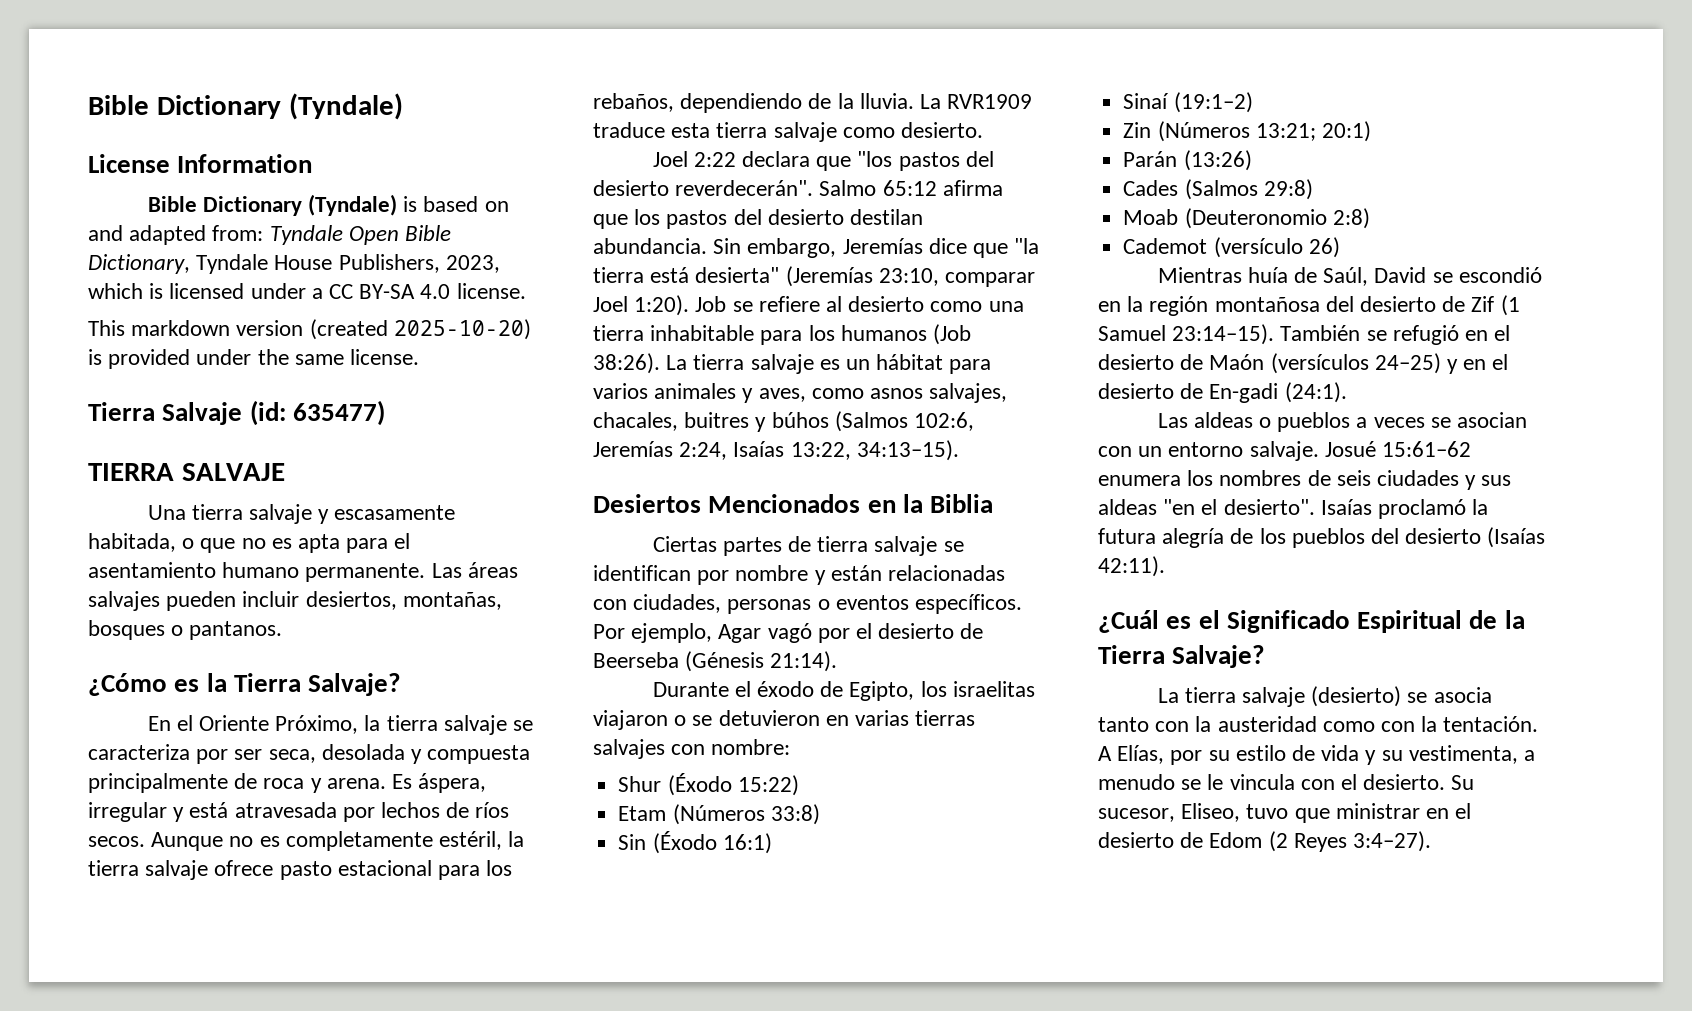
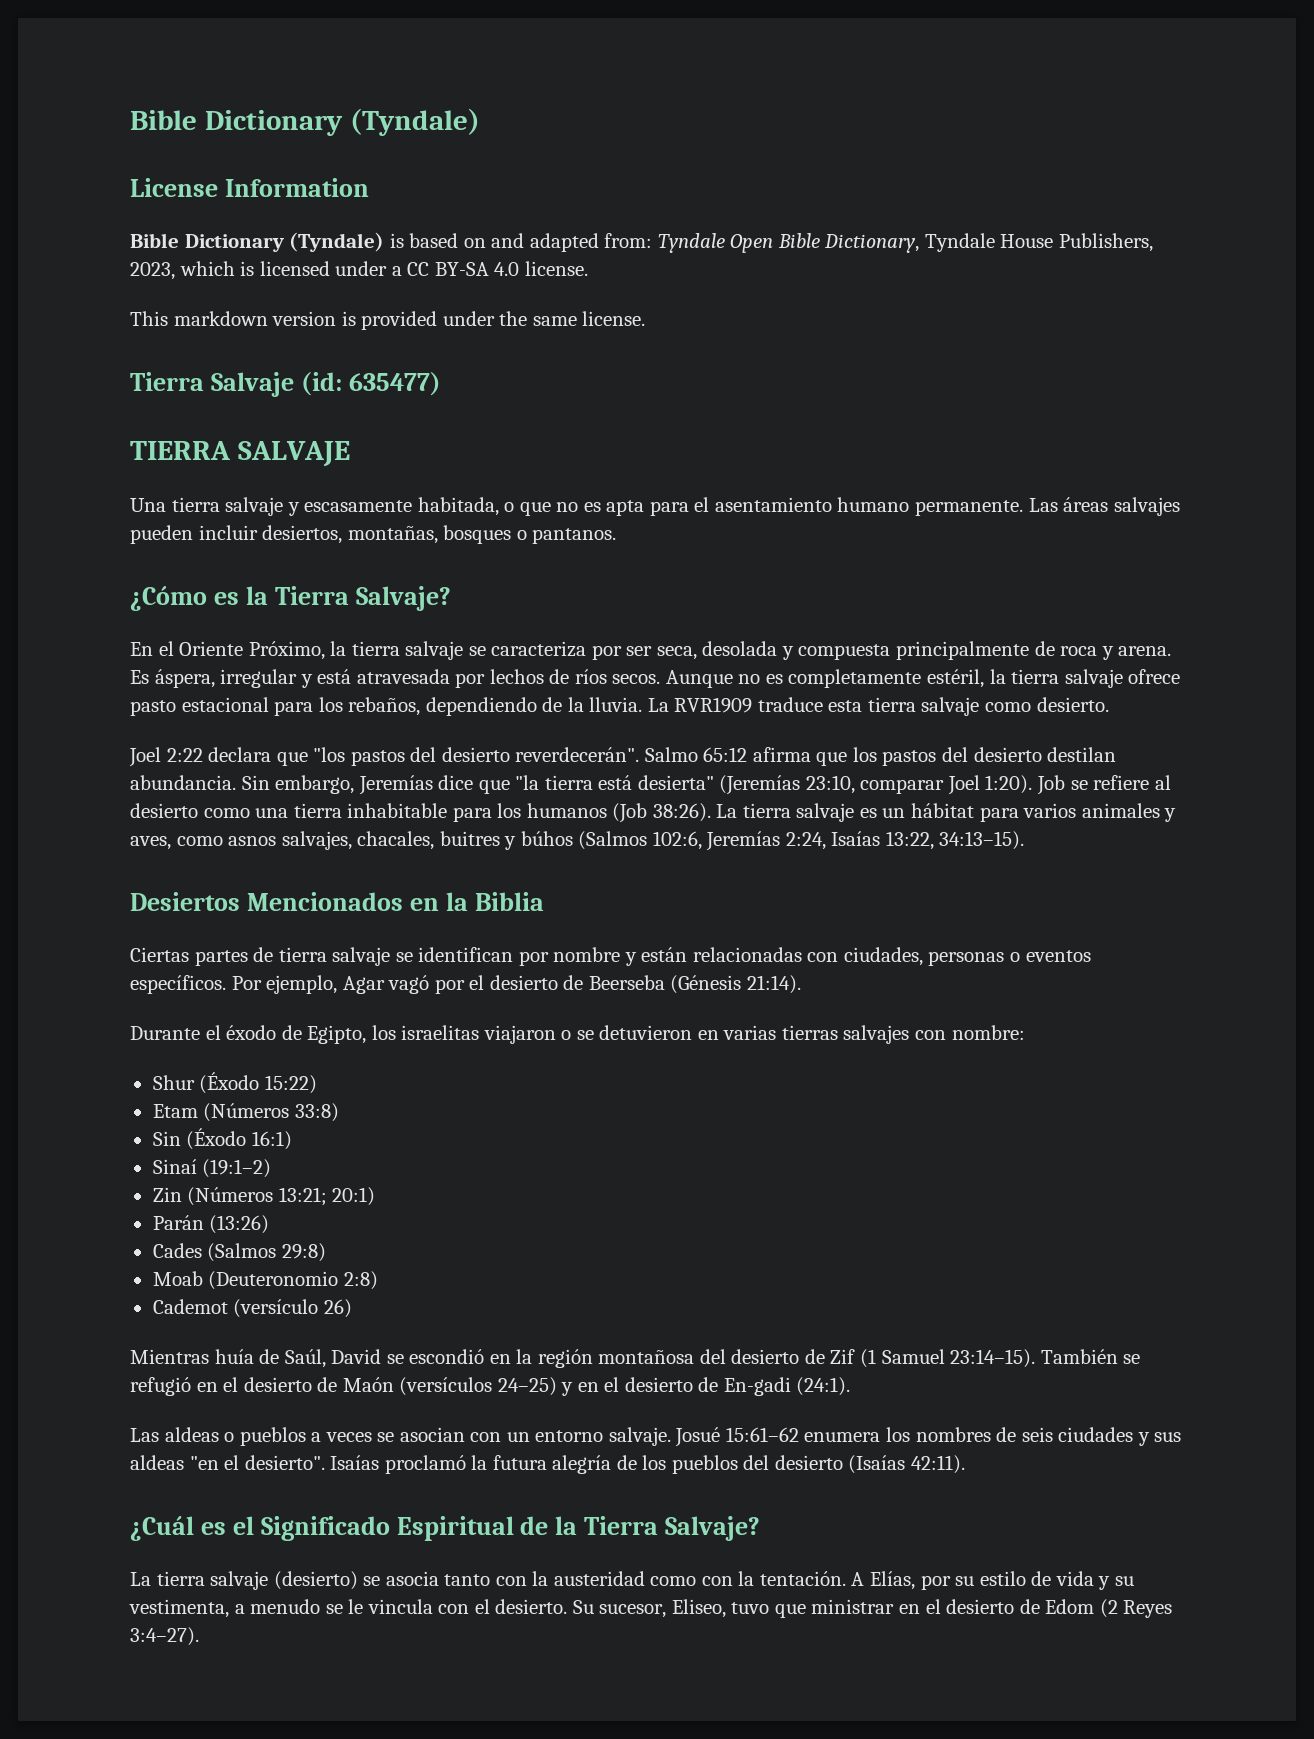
- This markdown version (created 2025-10-20) is provided under the same license.
+ This markdown version is provided under the same license.

